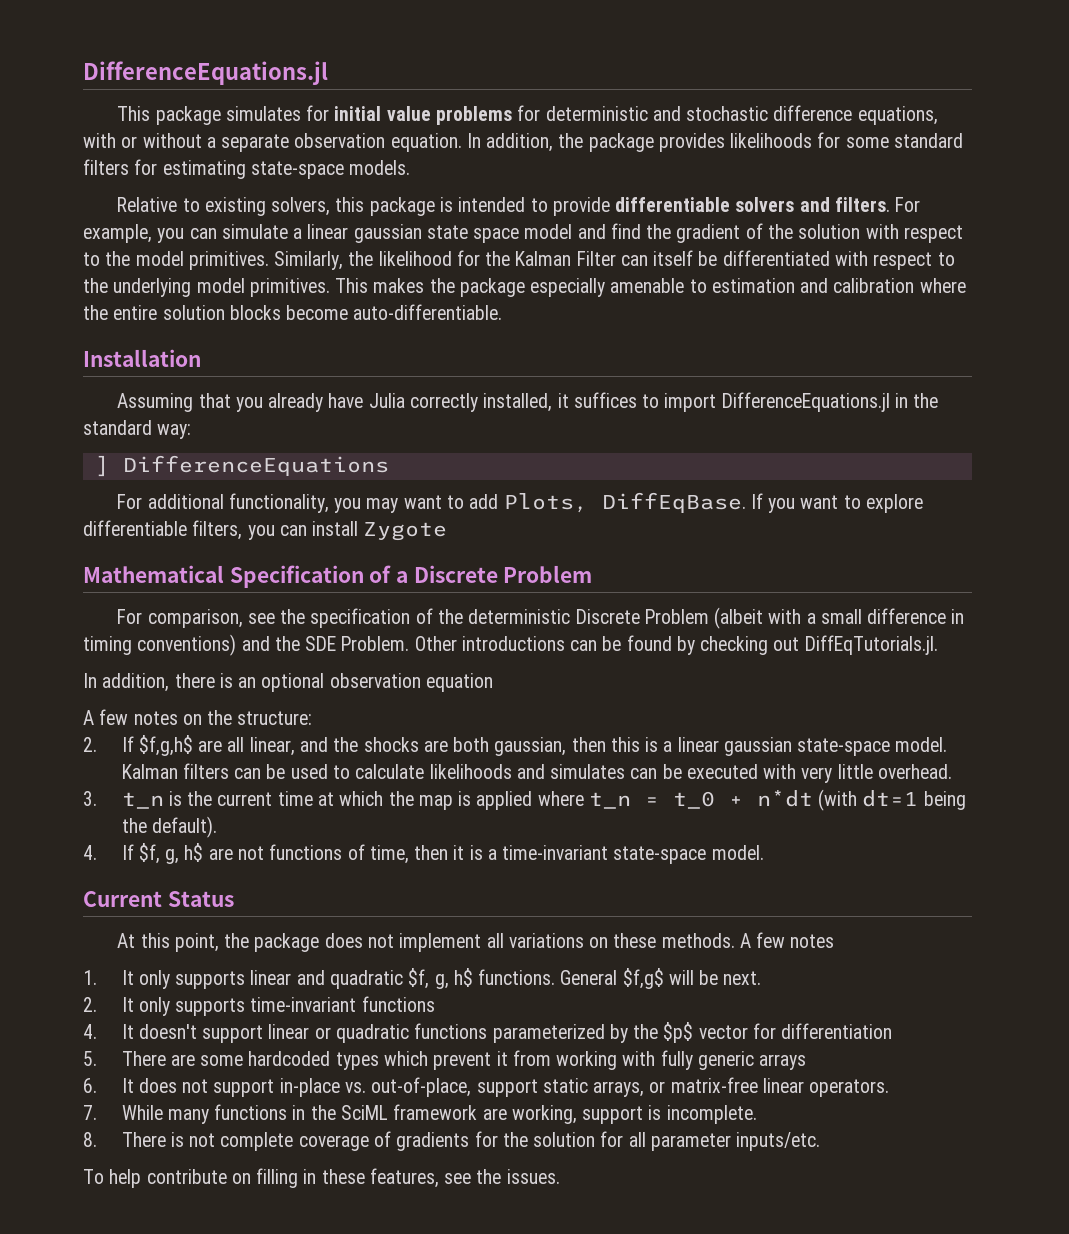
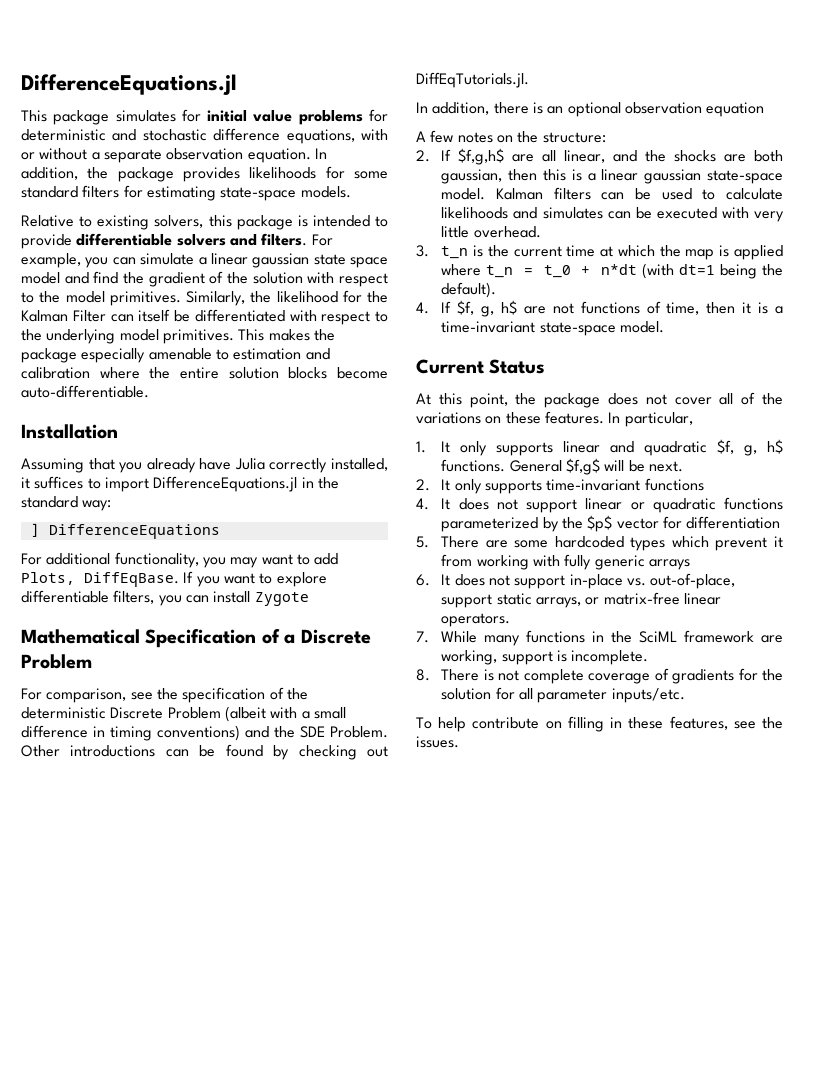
- At this point, the package does not implement all variations on these methods. A few notes
+ At this point, the package does not cover all of the variations on these features. In particular,
- 4. It doesn't support linear or quadratic functions parameterized by the $p$ vector for differentiation
+ 4. It does not support linear or quadratic functions parameterized by the $p$ vector for differentiation

